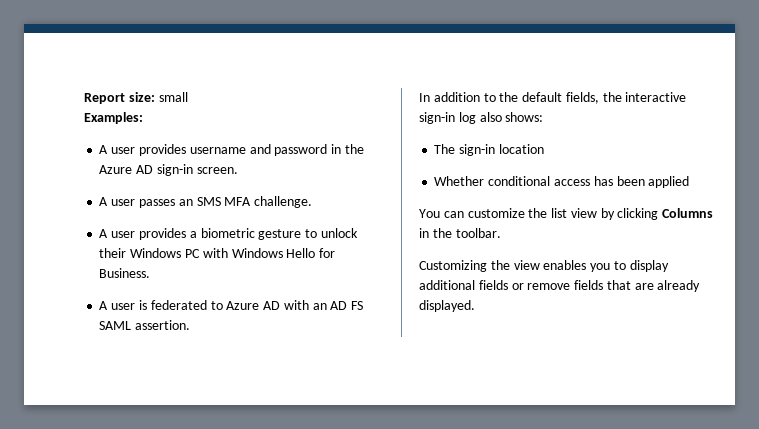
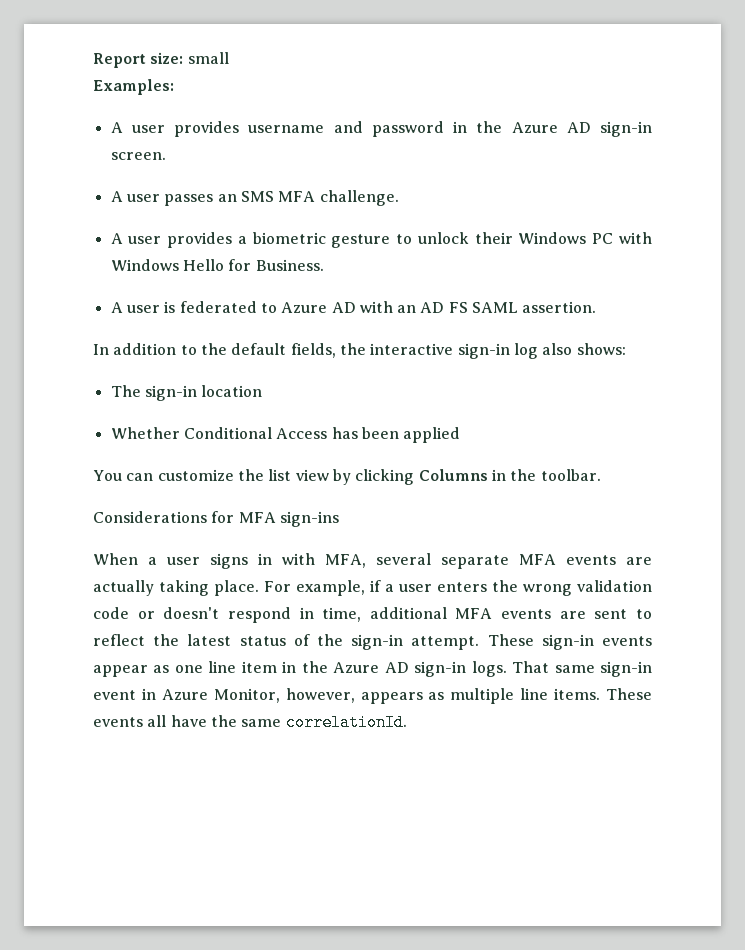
- Whether conditional access has been applied
+ Whether Conditional Access has been applied
- Customizing the view enables you to display additional fields or remove fields that are already displayed.
+ Considerations for MFA sign-ins
+ When a user signs in with MFA, several separate MFA events are actually taking place. For example, if a user enters the wrong validation code or doesn't respond in time, additional MFA events are sent to reflect the latest status of the sign-in attempt. These sign-in events appear as one line item in the Azure AD sign-in logs. That same sign-in event in Azure Monitor, however, appears as multiple line items. These events all have the same correlationId.

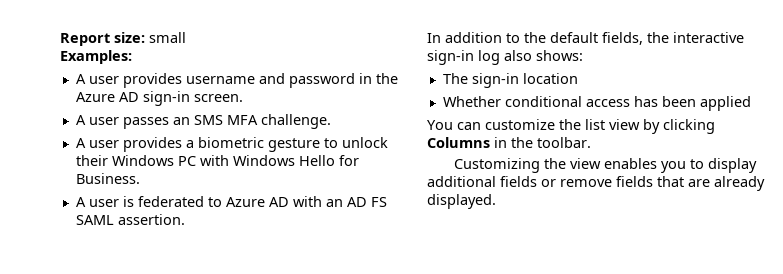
- Whether Conditional Access has been applied
+ Whether conditional access has been applied
- Considerations for MFA sign-ins
- When a user signs in with MFA, several separate MFA events are actually taking place. For example, if a user enters the wrong validation code or doesn't respond in time, additional MFA events are sent to reflect the latest status of the sign-in attempt. These sign-in events appear as one line item in the Azure AD sign-in logs. That same sign-in event in Azure Monitor, however, appears as multiple line items. These events all have the same correlationId.
+ Customizing the view enables you to display additional fields or remove fields that are already displayed.

